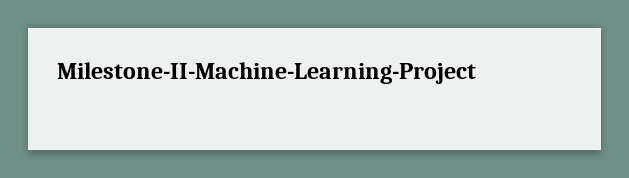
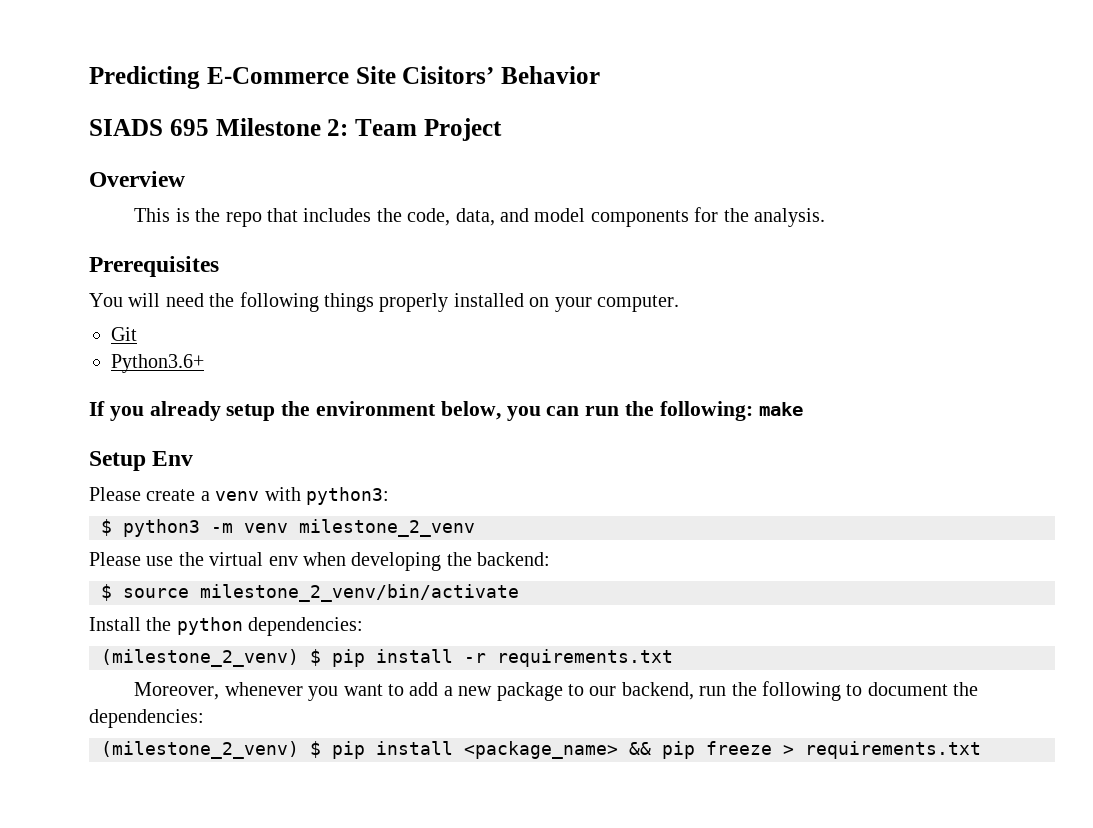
- Milestone-II-Machine-Learning-Project
+ Predicting E-Commerce Site Cisitors’ Behavior
+ SIADS 695 Milestone 2: Team Project
+ Overview
+ This is the repo that includes the code, data, and model components for the analysis.
+ Prerequisites
+ You will need the following things properly installed on your computer.
+ Git
+ Python3.6+
+ If you already setup the environment below, you can run the following: make
+ Setup Env
+ Please create a venv with python3:
+ $ python3 -m venv milestone_2_venv
+ Please use the virtual env when developing the backend:
+ $ source milestone_2_venv/bin/activate
+ Install the python dependencies:
+ (milestone_2_venv) $ pip install -r requirements.txt
+ Moreover, whenever you want to add a new package to our backend, run the following to document the dependencies:
+ (milestone_2_venv) $ pip install <package_name> && pip freeze > requirements.txt

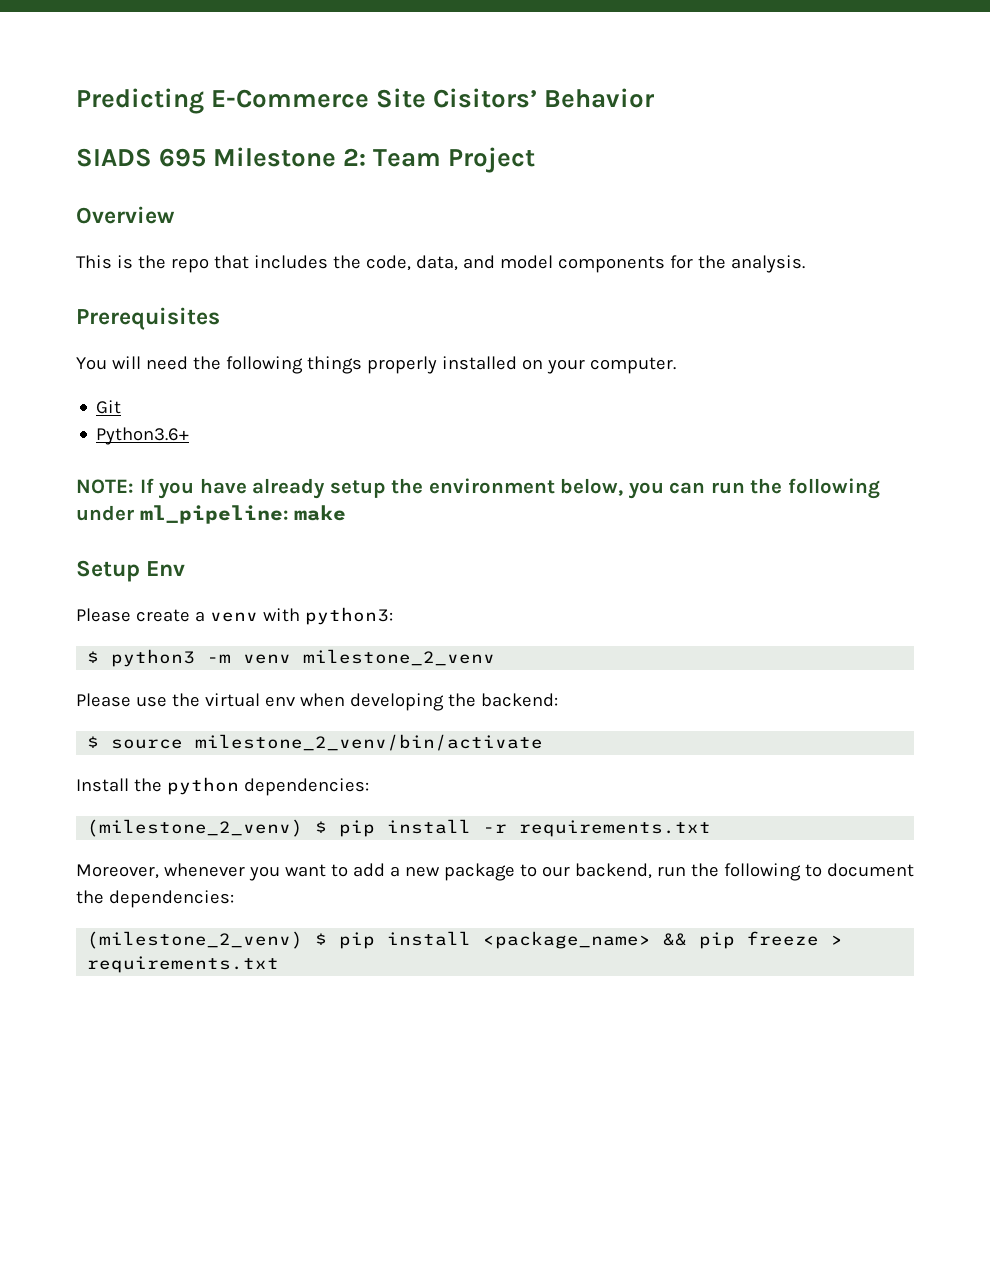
- If you already setup the environment below, you can run the following: make
+ NOTE: If you have already setup the environment below, you can run the following under ml_pipeline: make

